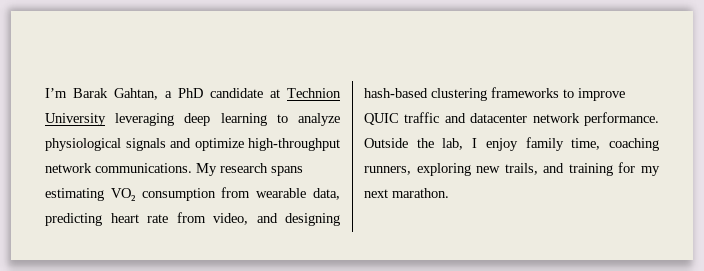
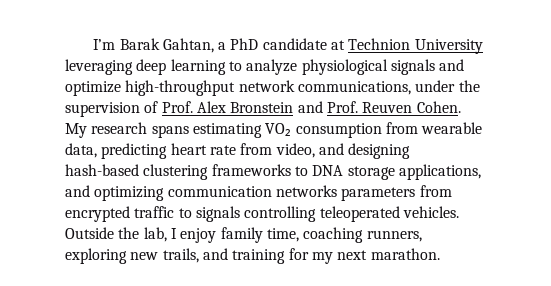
- I’m Barak Gahtan, a PhD candidate at Technion University leveraging deep learning to analyze physiological signals and optimize high-throughput network communications.
+ I’m Barak Gahtan, a PhD candidate at Technion University leveraging deep learning to analyze physiological signals and optimize high-throughput network communications, under the supervision of Prof. Alex Bronstein and Prof. Reuven Cohen.
- My research spans estimating VO₂ consumption from wearable data, predicting heart rate from video, and designing hash-based clustering frameworks to improve QUIC traffic and datacenter network performance.
+ My research spans estimating VO₂ consumption from wearable data, predicting heart rate from video, and designing hash-based clustering frameworks to DNA storage applications, and optimizing communication networks parameters from encrypted traffic to signals controlling teleoperated vehicles.

